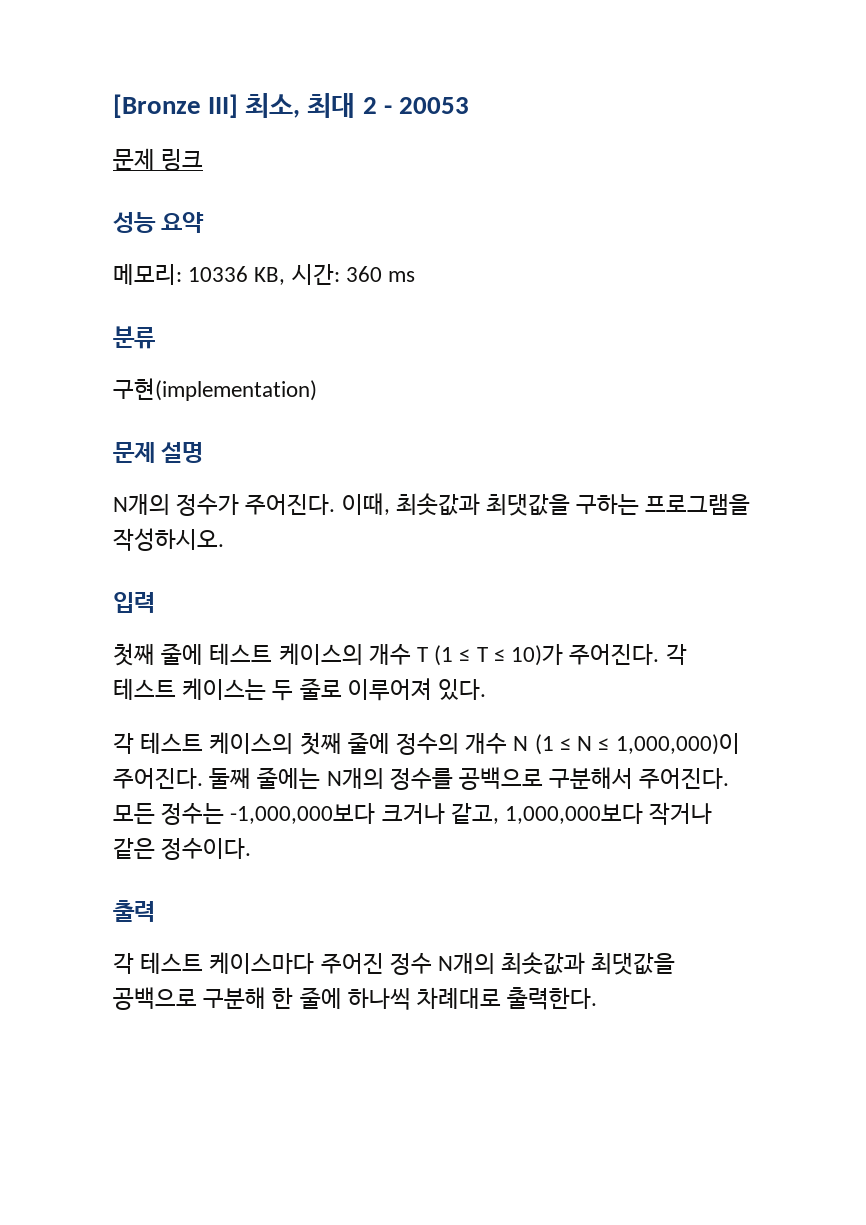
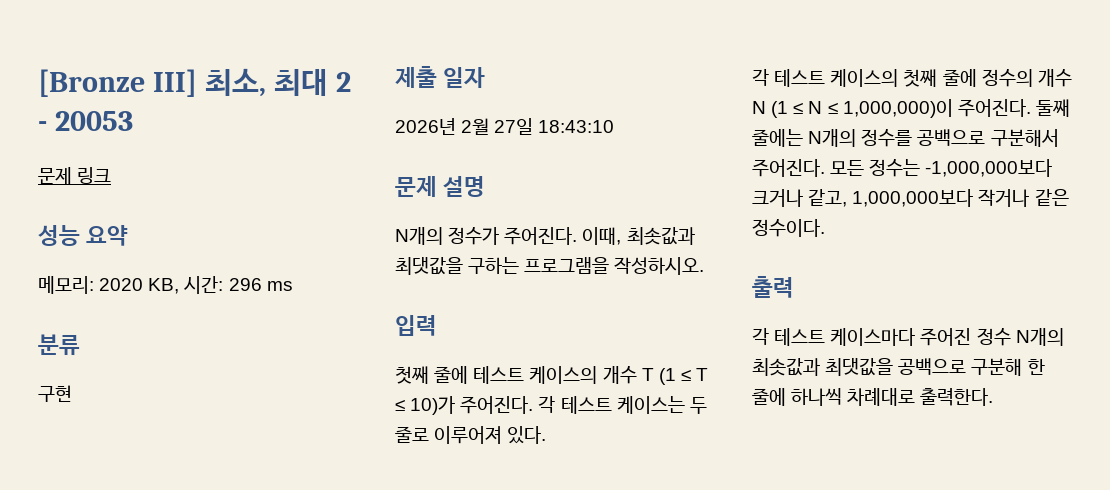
- 메모리: 10336 KB, 시간: 360 ms
+ 메모리: 2020 KB, 시간: 296 ms
- 구현(implementation)
+ 구현
+ 제출 일자
+ 2026년 2월 27일 18:43:10

